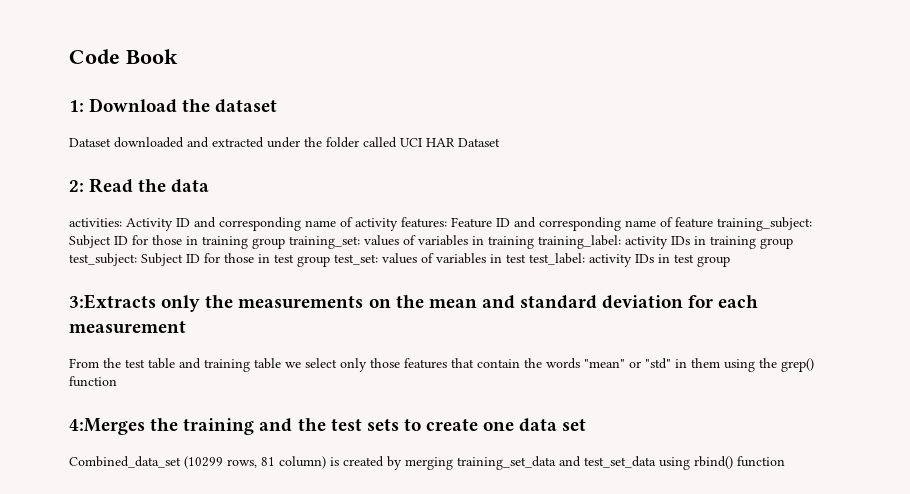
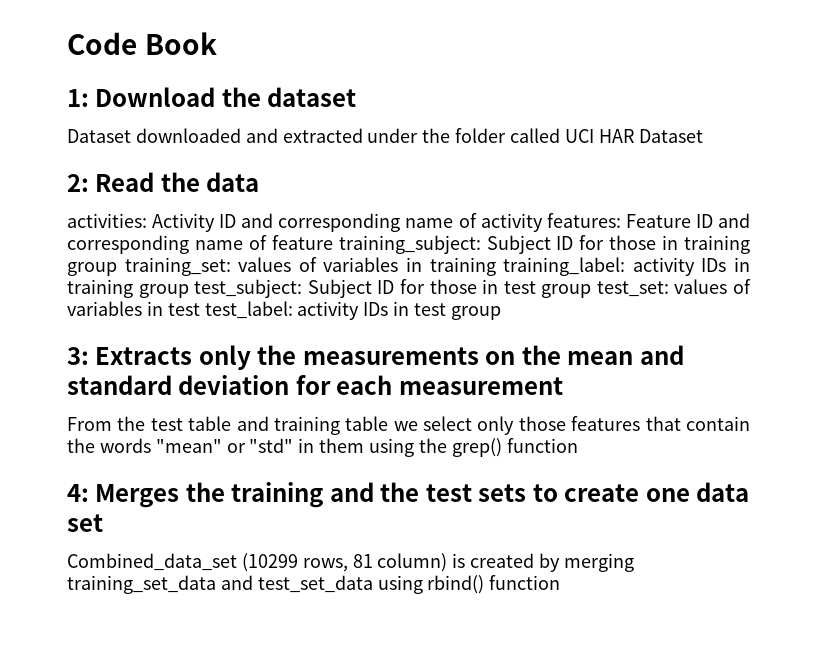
- 3:Extracts only the measurements on the mean and standard deviation for each measurement
+ 3: Extracts only the measurements on the mean and standard deviation for each measurement
- 4:Merges the training and the test sets to create one data set
+ 4: Merges the training and the test sets to create one data set

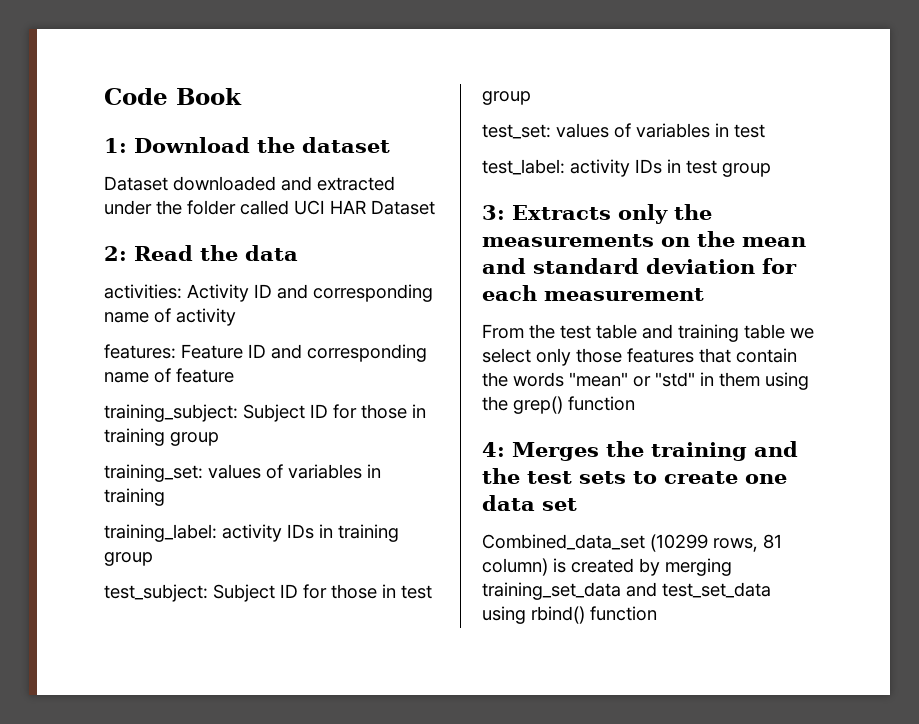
- activities: Activity ID and corresponding name of activity features: Feature ID and corresponding name of feature training_subject: Subject ID for those in training group training_set: values of variables in training training_label: activity IDs in training group test_subject: Subject ID for those in test group test_set: values of variables in test test_label: activity IDs in test group
+ activities: Activity ID and corresponding name of activity
+ features: Feature ID and corresponding name of feature
+ training_subject: Subject ID for those in training group
+ training_set: values of variables in training
+ training_label: activity IDs in training group
+ test_subject: Subject ID for those in test group
+ test_set: values of variables in test
+ test_label: activity IDs in test group

